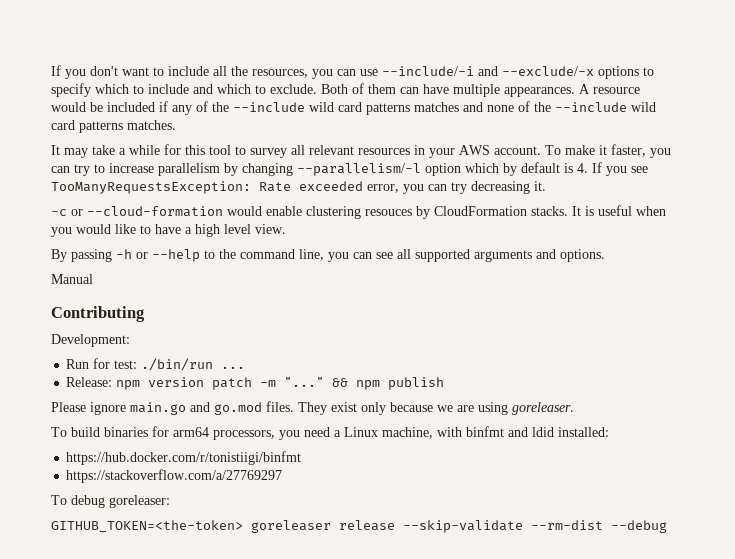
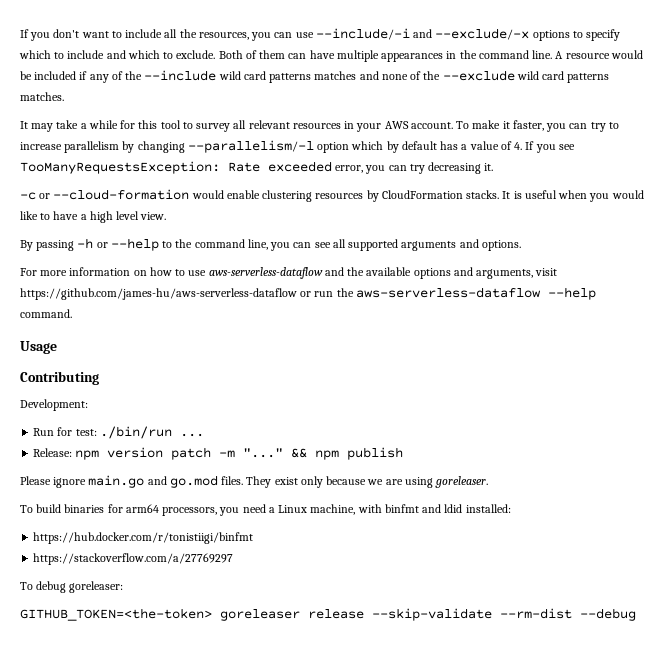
- Both of them can have multiple appearances.
+ Both of them can have multiple appearances in the command line.
- A resource would be included if any of the --include wild card patterns matches and none of the --include wild card patterns matches.
+ A resource would be included if any of the --include wild card patterns matches and none of the --exclude wild card patterns matches.
- To make it faster, you can try to increase parallelism by changing --parallelism/-l option which by default is 4. If you see TooManyRequestsException: Rate exceeded error, you can try decreasing it.
+ To make it faster, you can try to increase parallelism by changing --parallelism/-l option which by default has a value of 4. If you see TooManyRequestsException: Rate exceeded error, you can try decreasing it.
- -c or --cloud-formation would enable clustering resouces by CloudFormation stacks.
+ -c or --cloud-formation would enable clustering resources by CloudFormation stacks.
- Manual
+ For more information on how to use aws-serverless-dataflow and the available options and arguments, visit https://github.com/james-hu/aws-serverless-dataflow or run the aws-serverless-dataflow --help command.
+ Usage

